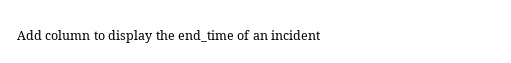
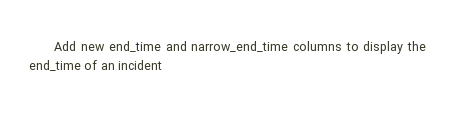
- Add column to display the end_time of an incident
+ Add new end_time and narrow_end_time columns to display the end_time of an incident

